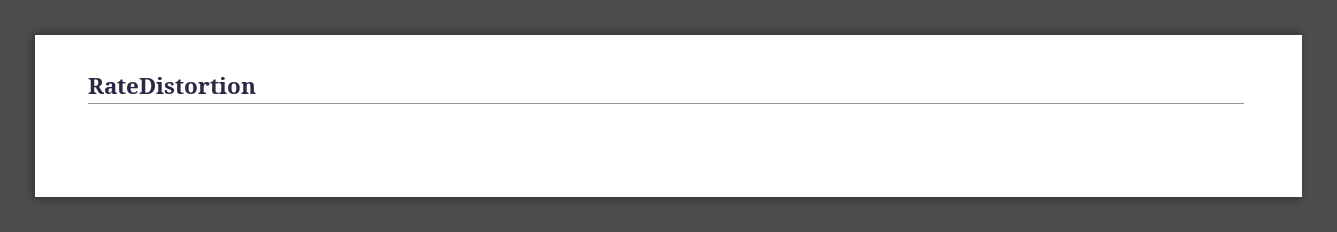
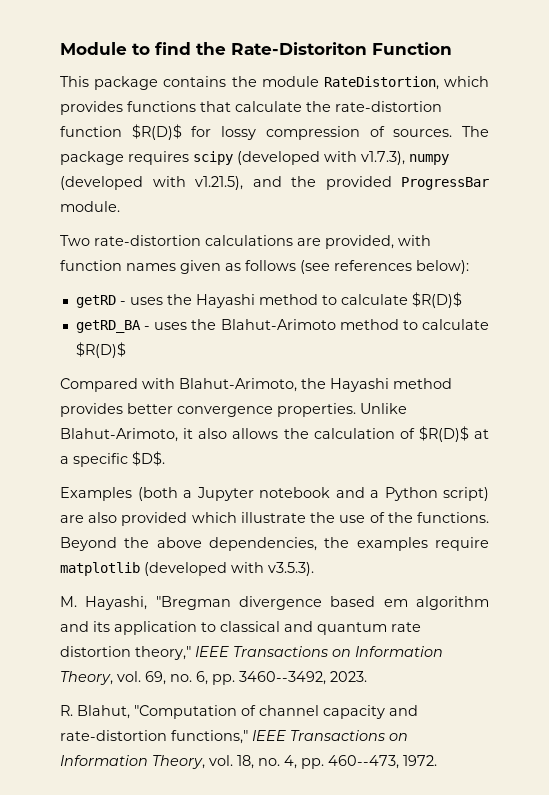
- RateDistortion
+ Module to find the Rate-Distoriton Function
+ This package contains the module RateDistortion, which provides functions that calculate the rate-distortion function $R(D)$ for lossy compression of sources. The package requires scipy (developed with v1.7.3), numpy (developed with v1.21.5), and the provided ProgressBar module.
+ Two rate-distortion calculations are provided, with function names given as follows (see references below):
+ getRD - uses the Hayashi method to calculate $R(D)$
+ getRD_BA - uses the Blahut-Arimoto method to calculate $R(D)$
+ Compared with Blahut-Arimoto, the Hayashi method provides better convergence properties. Unlike Blahut-Arimoto, it also allows the calculation of $R(D)$ at a specific $D$.
+ Examples (both a Jupyter notebook and a Python script) are also provided which illustrate the use of the functions. Beyond the above dependencies, the examples require matplotlib (developed with v3.5.3).
+ M. Hayashi, "Bregman divergence based em algorithm and its application to classical and quantum rate distortion theory," IEEE Transactions on Information Theory, vol. 69, no. 6, pp. 3460--3492, 2023.
+ R. Blahut, "Computation of channel capacity and rate-distortion functions," IEEE Transactions on Information Theory, vol. 18, no. 4, pp. 460--473, 1972.

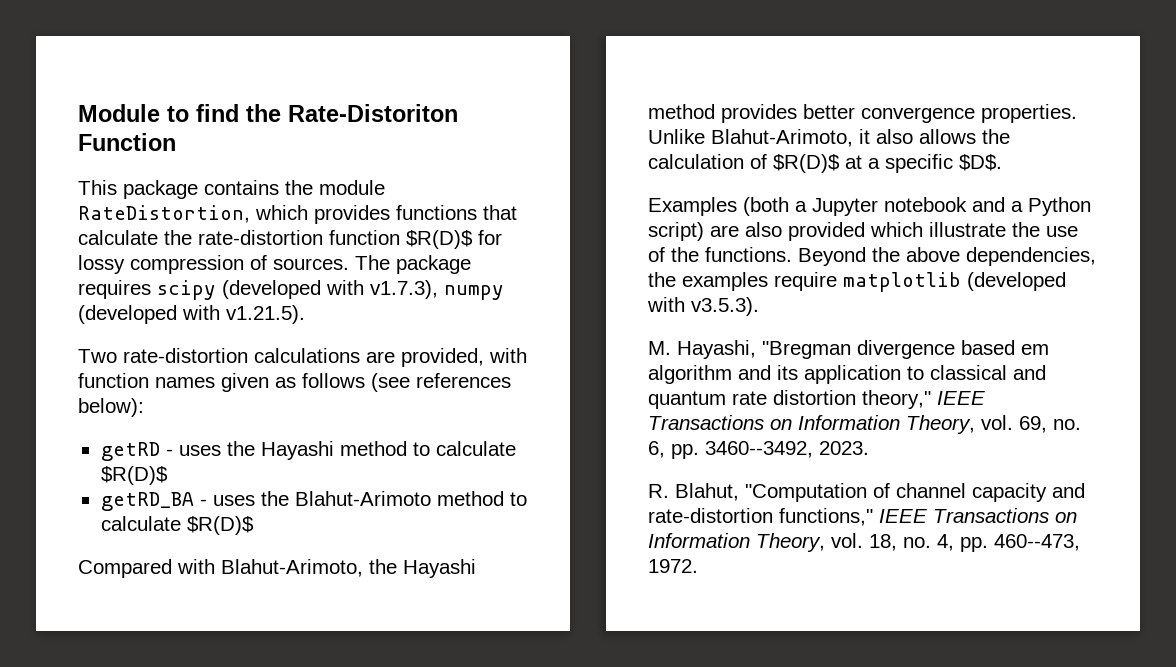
- The package requires scipy (developed with v1.7.3), numpy (developed with v1.21.5), and the provided ProgressBar module.
+ The package requires scipy (developed with v1.7.3), numpy (developed with v1.21.5).

